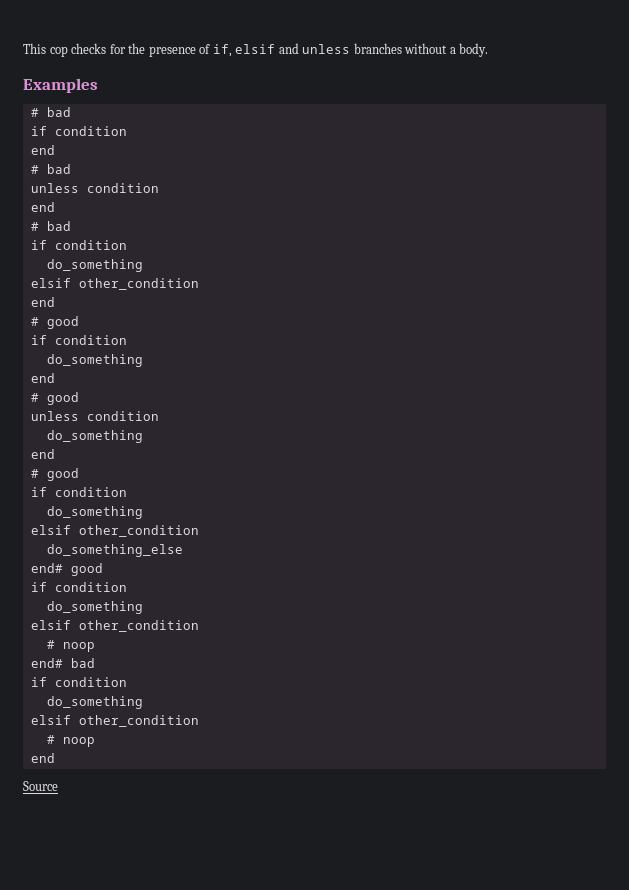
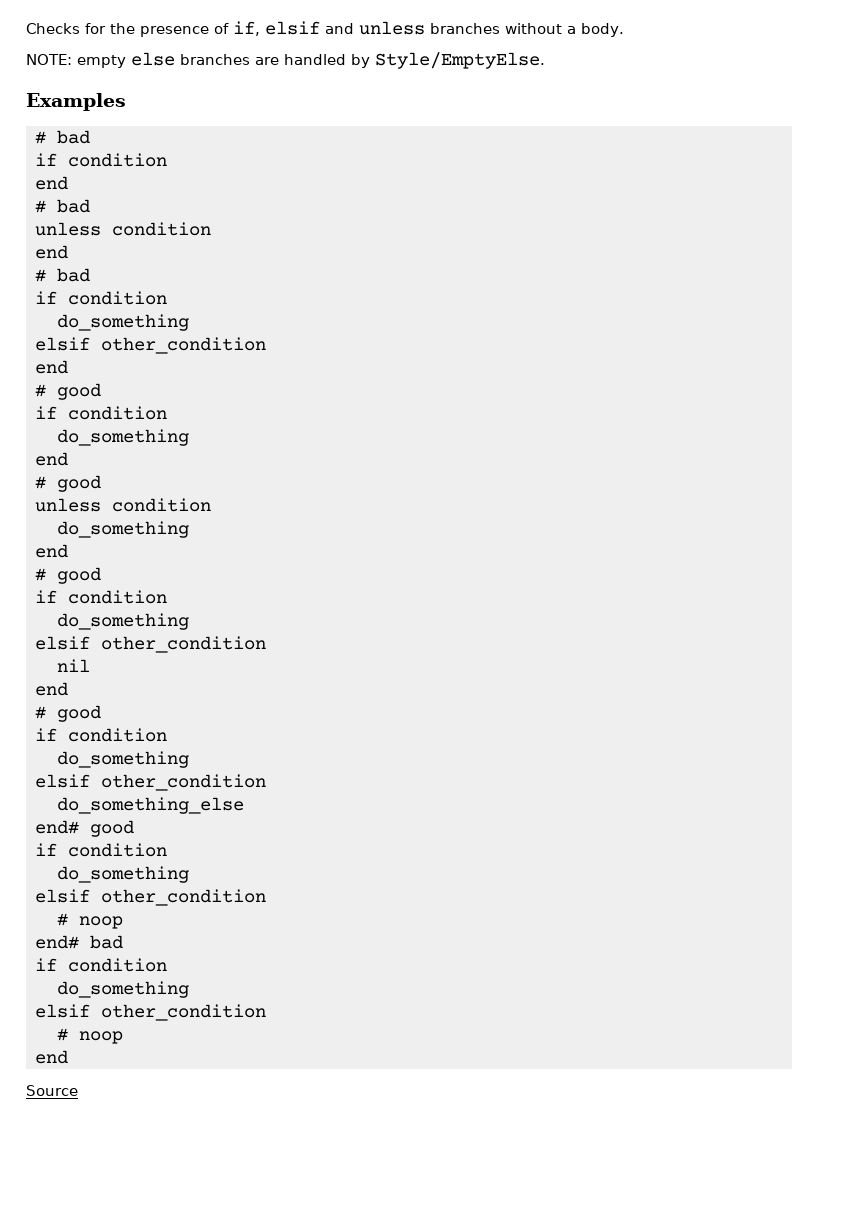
- This cop checks for the presence of if, elsif and unless branches without a body.
+ Checks for the presence of if, elsif and unless branches without a body.
+ NOTE: empty else branches are handled by Style/EmptyElse.
+ nil
+ end
+ # good
+ if condition
+ do_something
+ elsif other_condition

